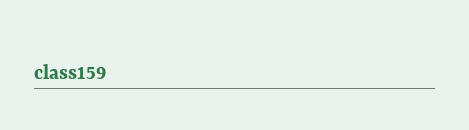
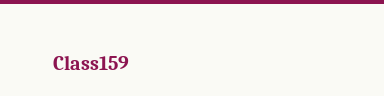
- class159
+ Class159

